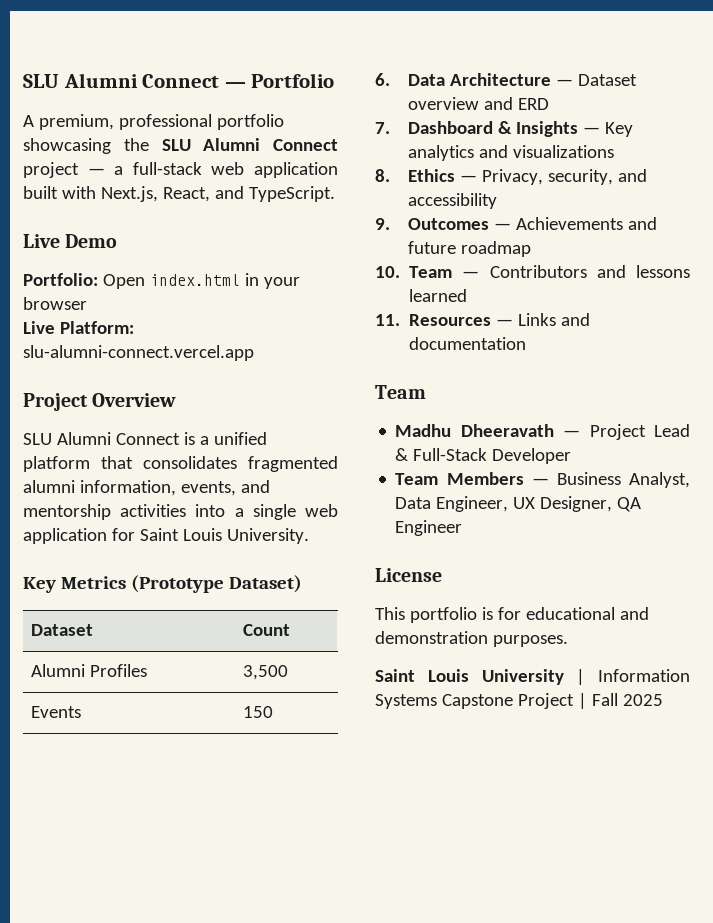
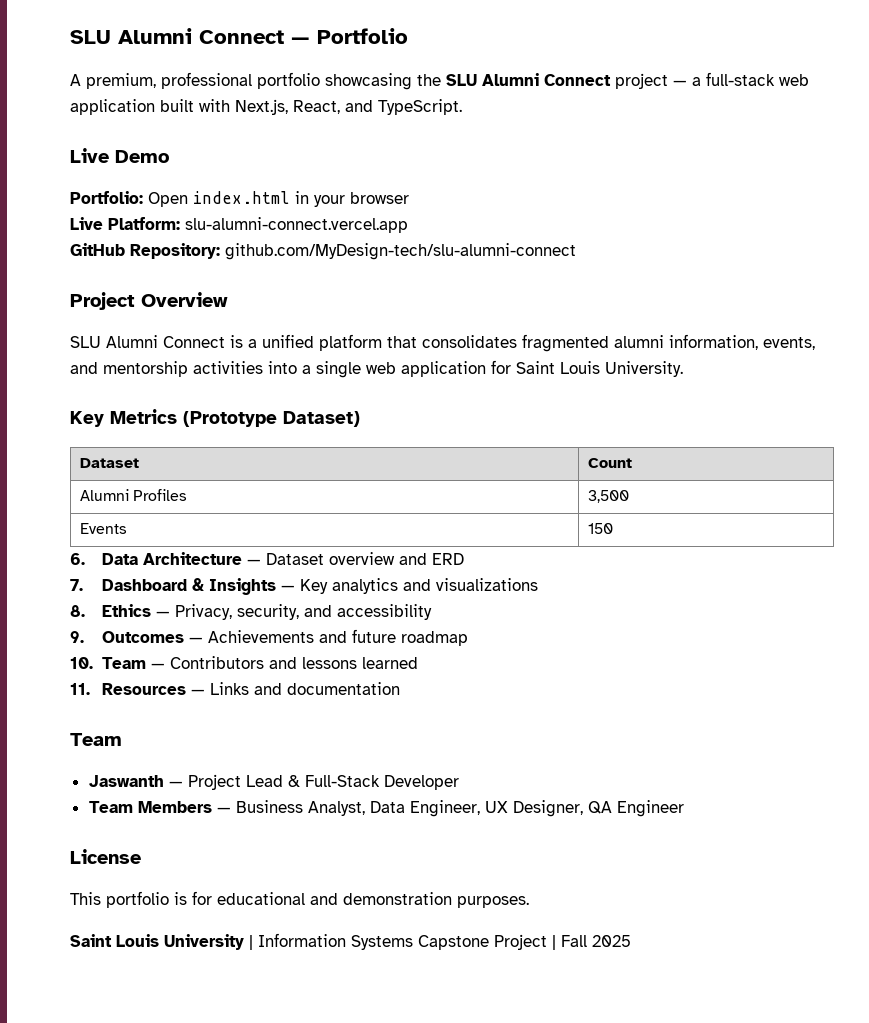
+ GitHub Repository: github.com/MyDesign-tech/slu-alumni-connect
- Madhu Dheeravath — Project Lead & Full-Stack Developer
+ Jaswanth — Project Lead & Full-Stack Developer

